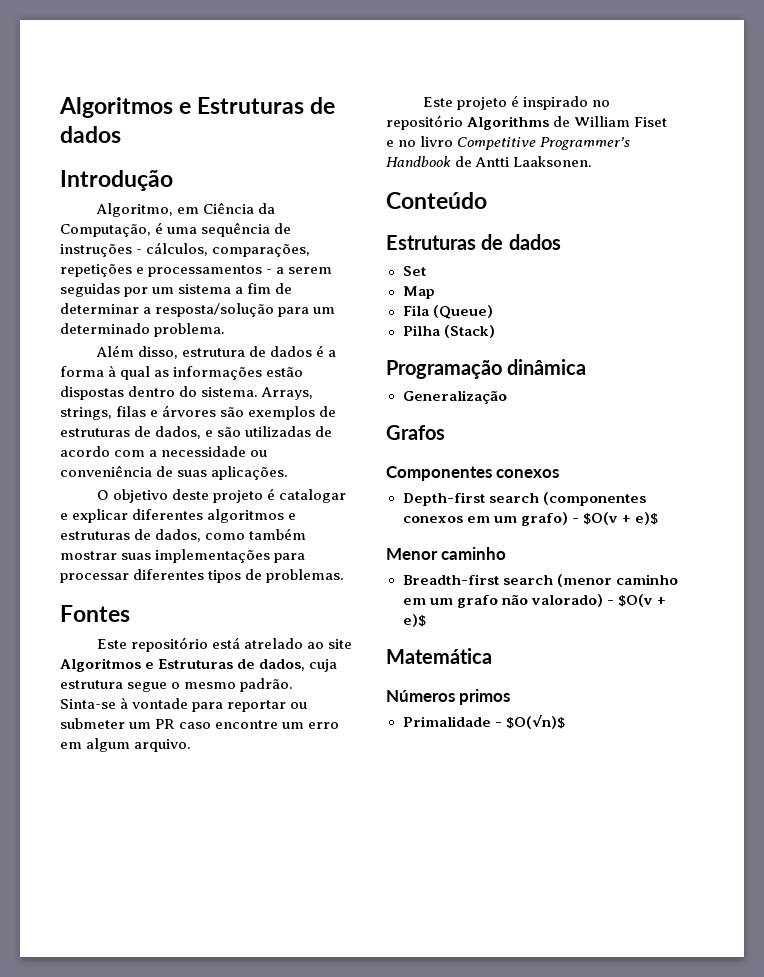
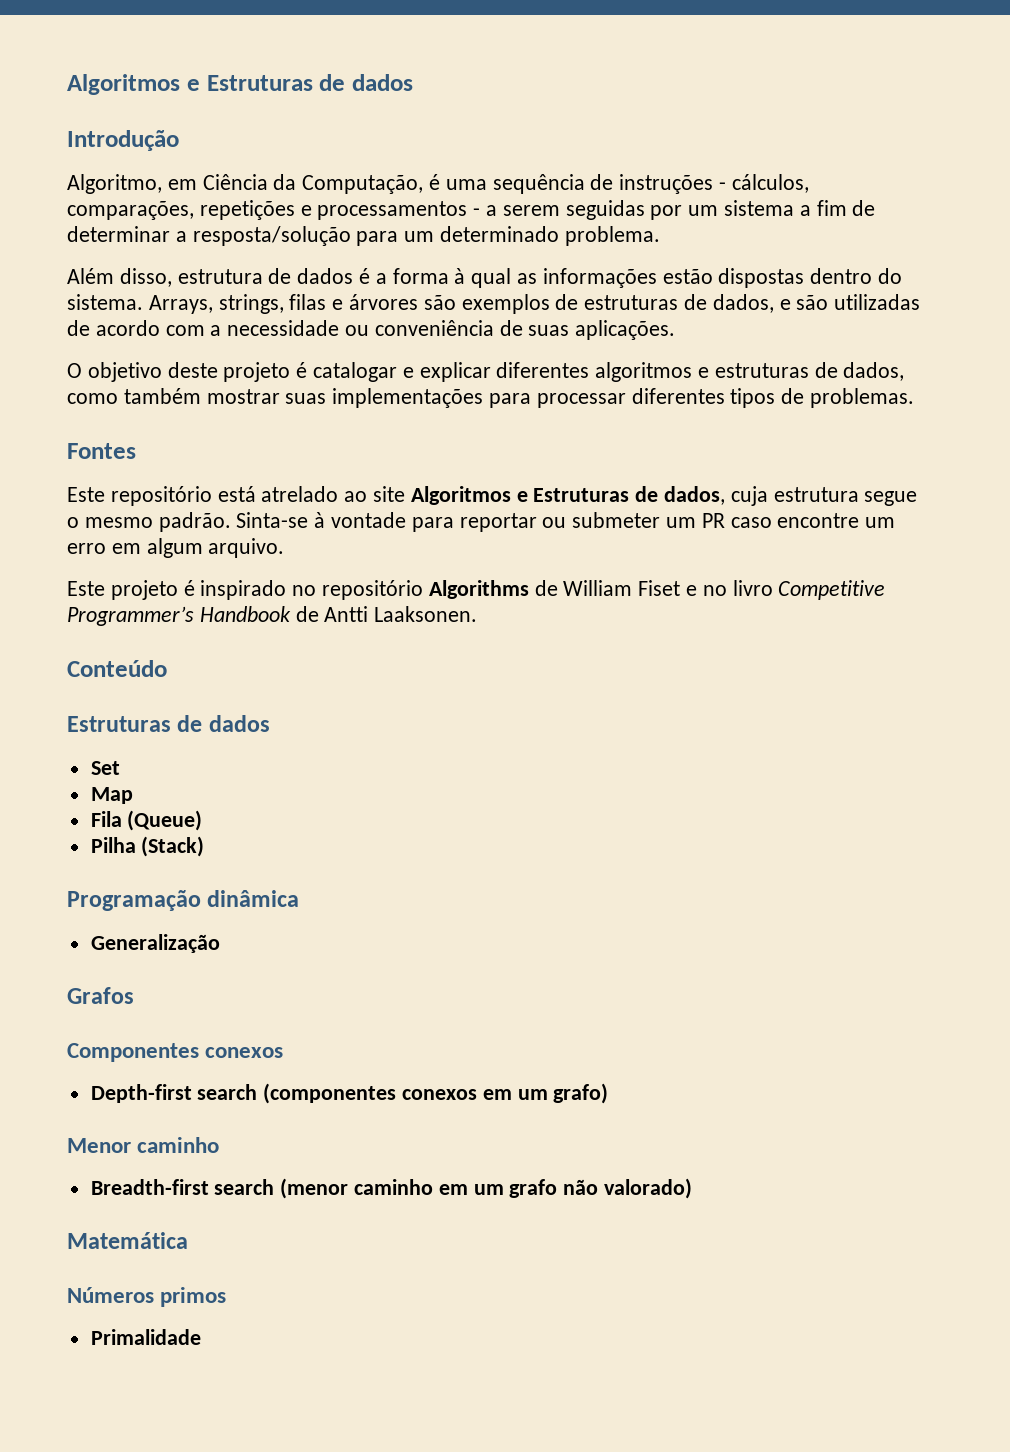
- Depth-first search (componentes conexos em um grafo) - $O(v + e)$
+ Depth-first search (componentes conexos em um grafo)
- Breadth-first search (menor caminho em um grafo não valorado) - $O(v + e)$
+ Breadth-first search (menor caminho em um grafo não valorado)
- Primalidade - $O(√n)$
+ Primalidade

